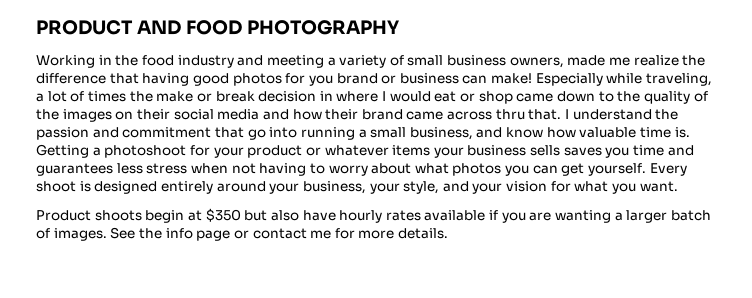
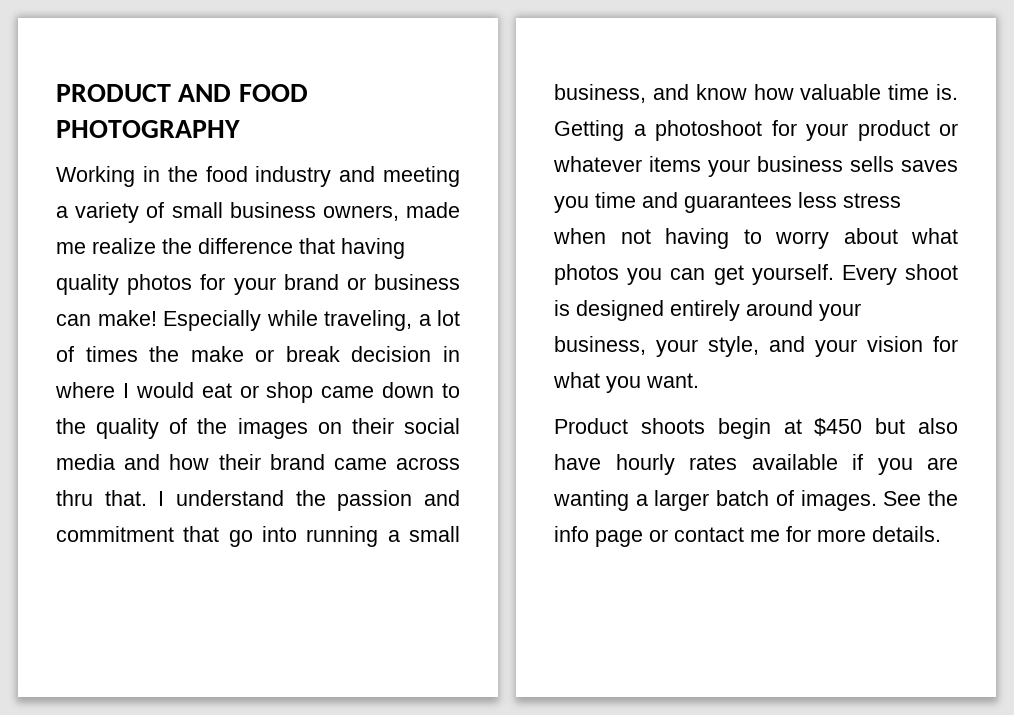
- Working in the food industry and meeting a variety of small business owners, made me realize the difference that having good photos for you brand or business can make!
+ Working in the food industry and meeting a variety of small business owners, made me realize the difference that having quality photos for your brand or business can make!
- Product shoots begin at $350 but also have hourly rates available if you are wanting a larger batch of images.
+ Product shoots begin at $450 but also have hourly rates available if you are wanting a larger batch of images.

